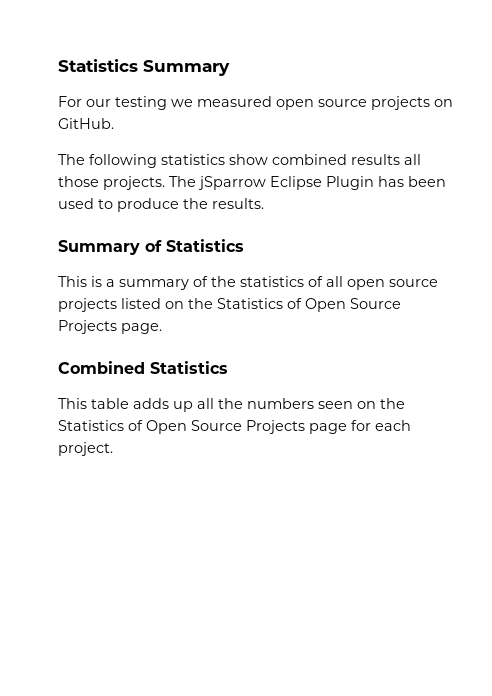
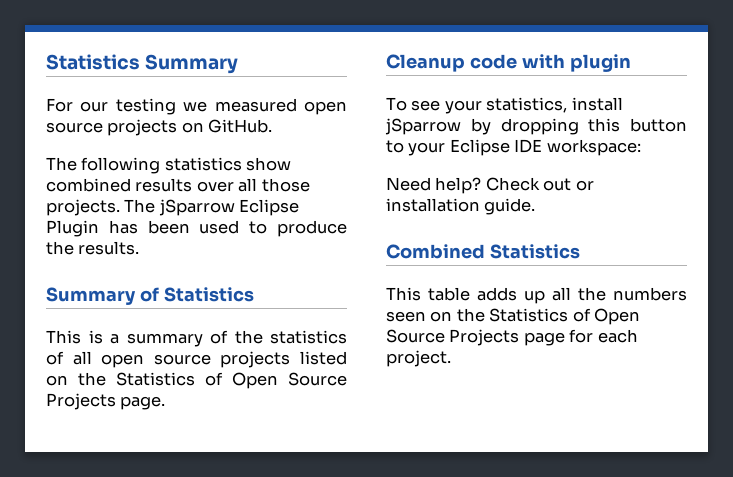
- The following statistics show combined results all those projects.
+ The following statistics show combined results over all those projects.
+ Cleanup code with plugin
+ To see your statistics, install jSparrow by dropping this button to your Eclipse IDE workspace:
+ Need help? Check out or installation guide.

